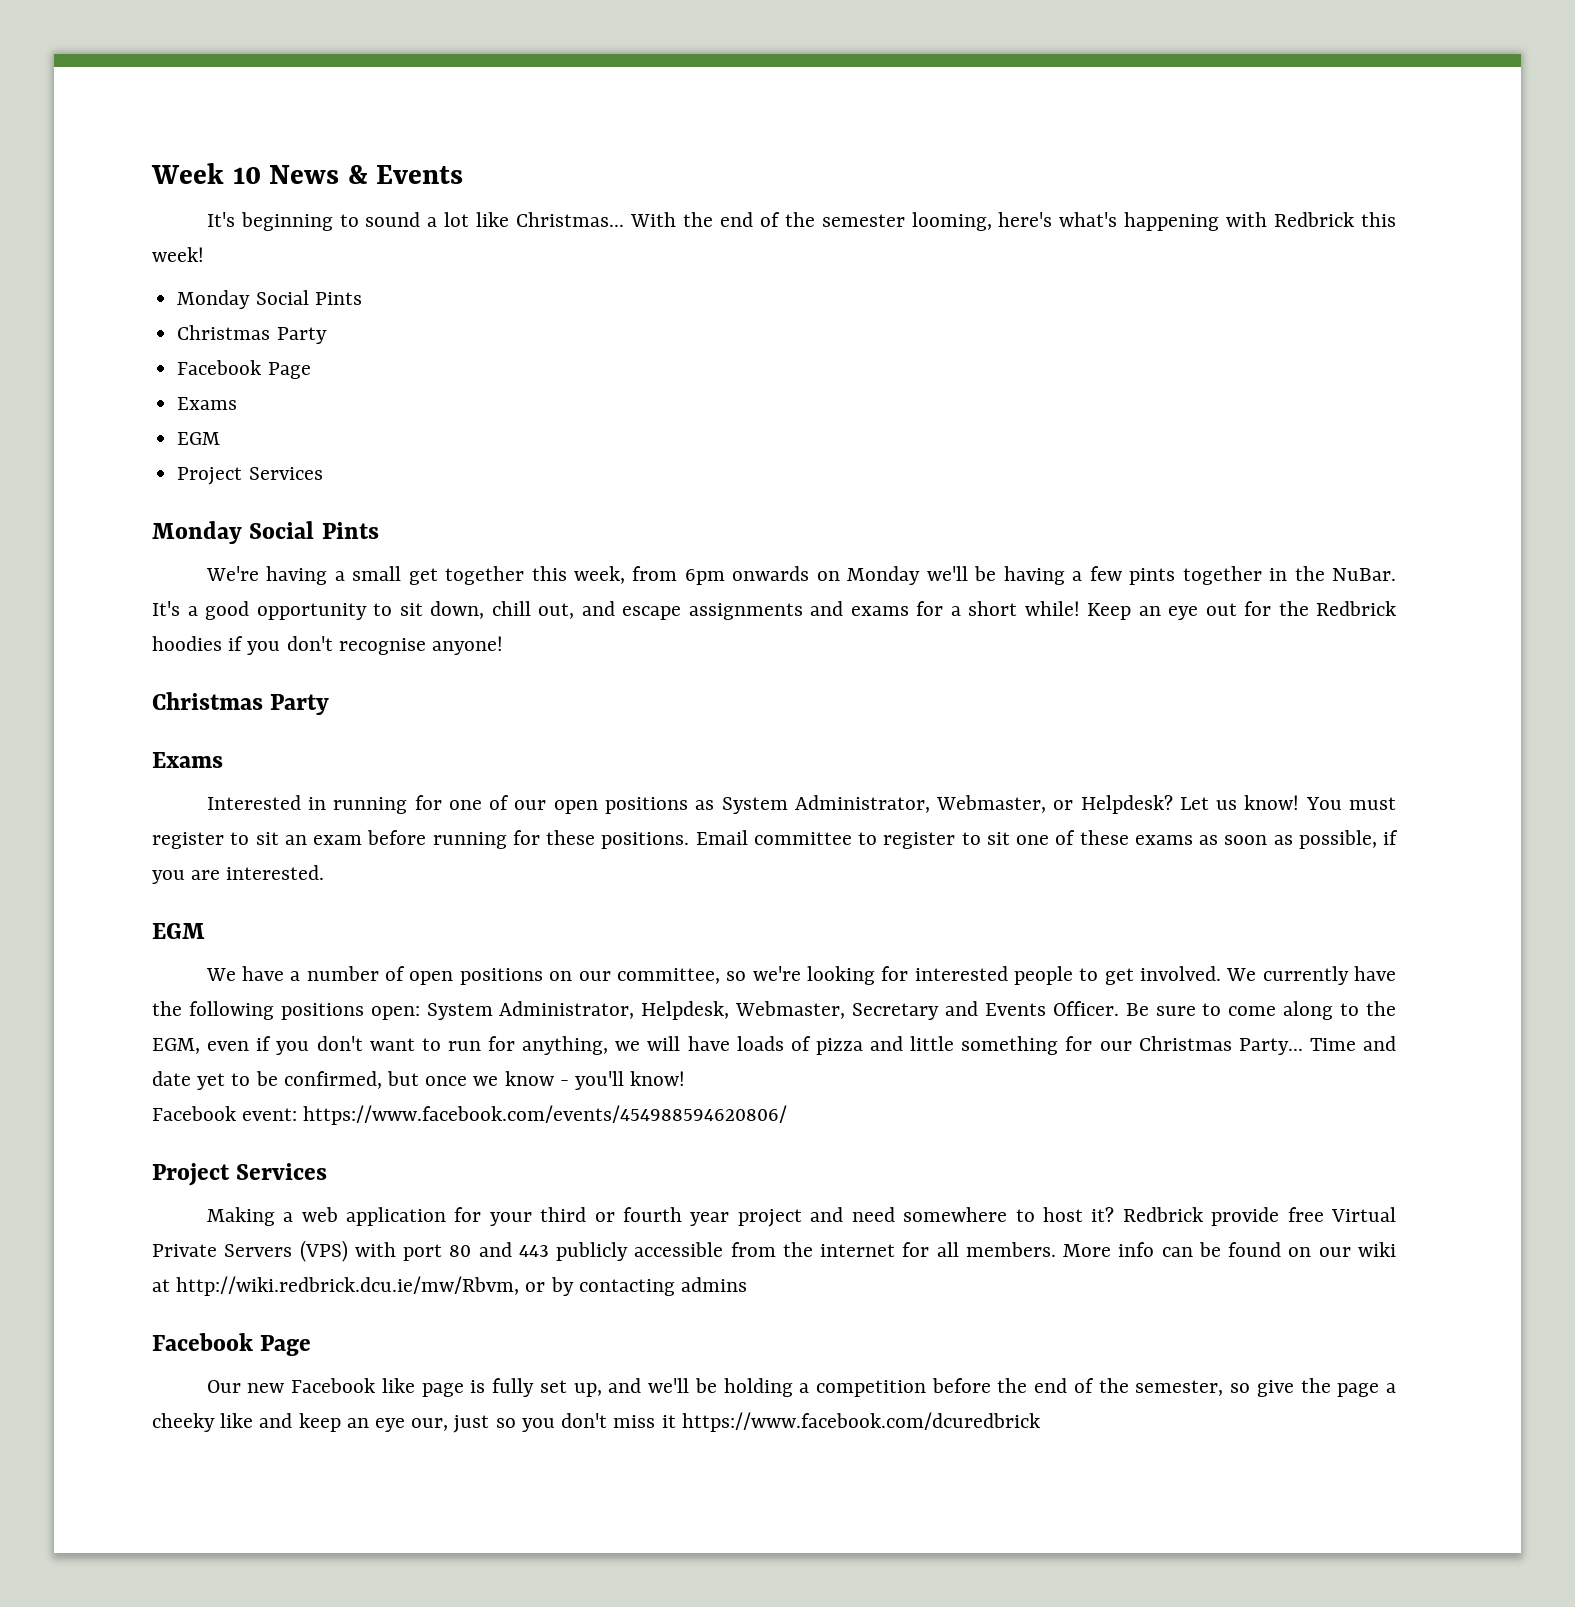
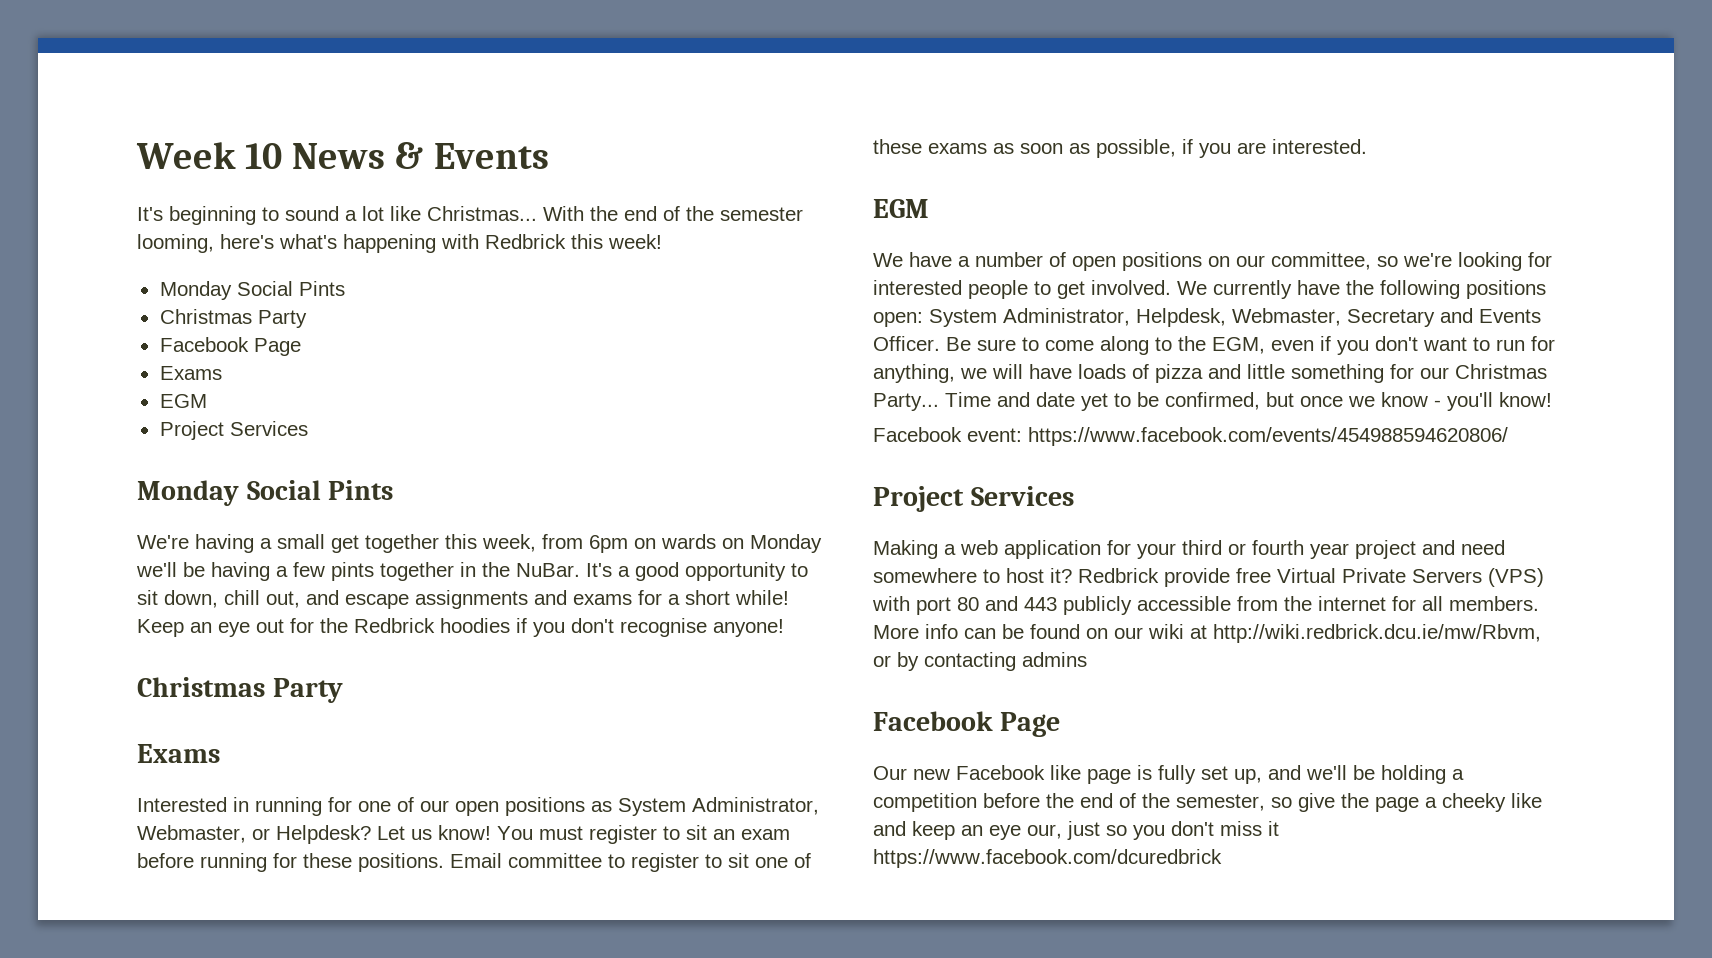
- We're having a small get together this week, from 6pm onwards on Monday we'll be having a few pints together in the NuBar.
+ We're having a small get together this week, from 6pm on wards on Monday we'll be having a few pints together in the NuBar.

